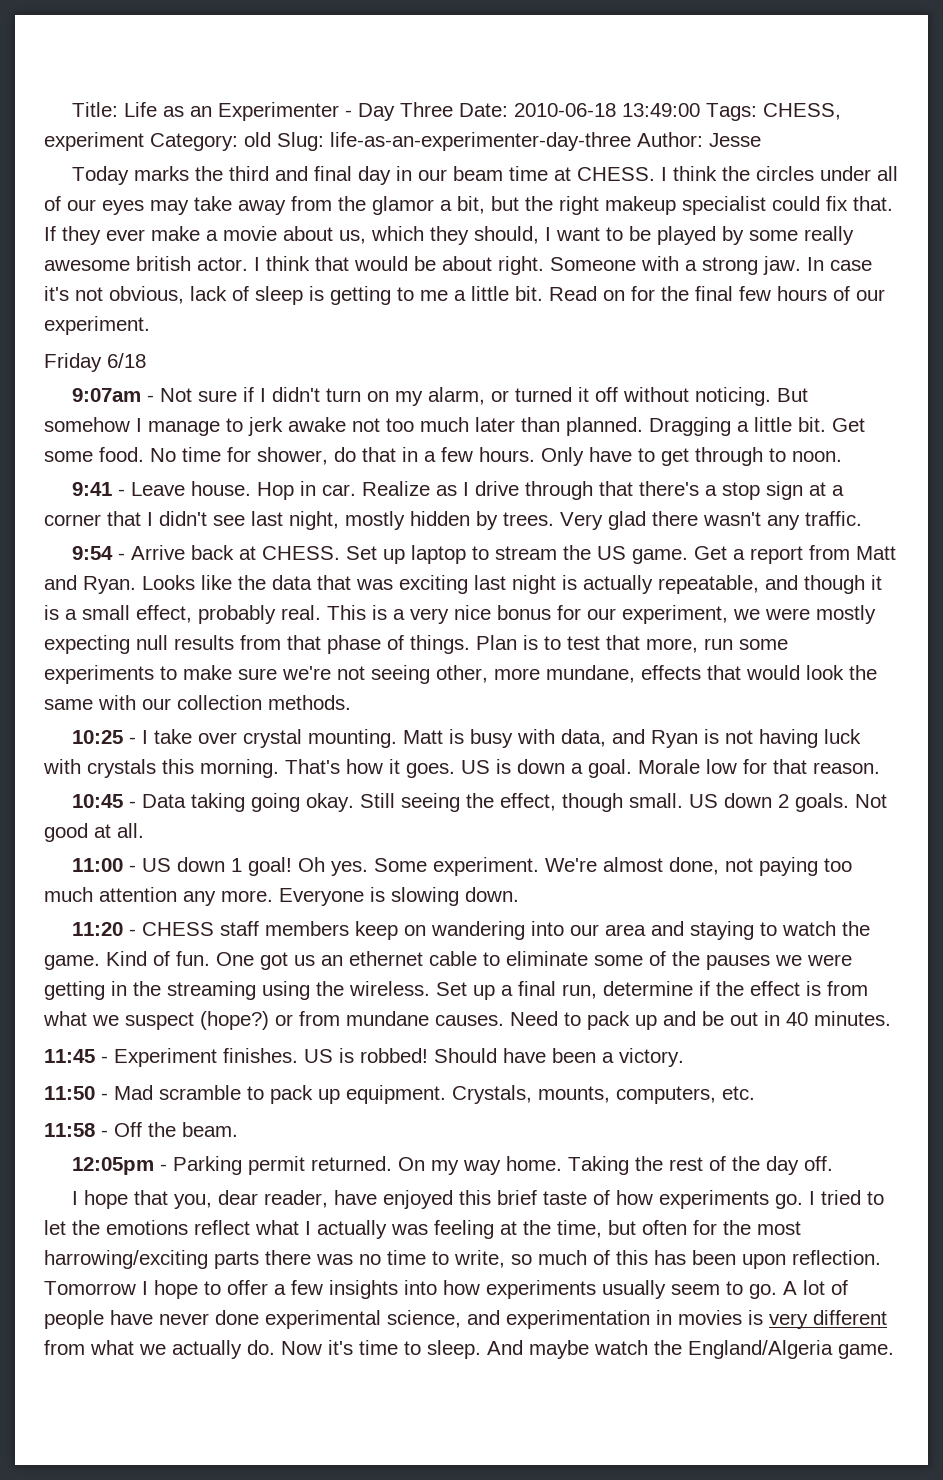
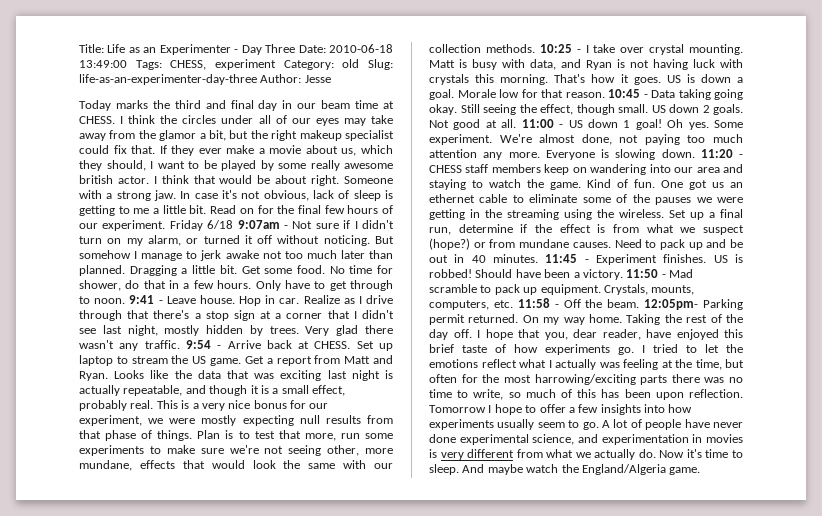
- Read on for the final few hours of our experiment.
- Friday 6/18
- 9:07am - Not sure if I didn't turn on my alarm, or turned it off without noticing.
+ Read on for the final few hours of our experiment. Friday 6/18 9:07am - Not sure if I didn't turn on my alarm, or turned it off without noticing.
- Only have to get through to noon.
- 9:41 - Leave house.
+ Only have to get through to noon. 9:41 - Leave house.
- Very glad there wasn't any traffic.
- 9:54 - Arrive back at CHESS.
+ Very glad there wasn't any traffic. 9:54 - Arrive back at CHESS.
- Plan is to test that more, run some experiments to make sure we're not seeing other, more mundane, effects that would look the same with our collection methods.
- 10:25 - I take over crystal mounting.
+ Plan is to test that more, run some experiments to make sure we're not seeing other, more mundane, effects that would look the same with our collection methods. 10:25 - I take over crystal mounting.
- Morale low for that reason.
- 10:45 - Data taking going okay.
+ Morale low for that reason. 10:45 - Data taking going okay.
- Not good at all.
- 11:00 - US down 1 goal!
+ Not good at all. 11:00 - US down 1 goal!
- Everyone is slowing down.
- 11:20 - CHESS staff members keep on wandering into our area and staying to watch the game.
+ Everyone is slowing down. 11:20 - CHESS staff members keep on wandering into our area and staying to watch the game.
- Need to pack up and be out in 40 minutes.
- 11:45 - Experiment finishes.
+ Need to pack up and be out in 40 minutes. 11:45 - Experiment finishes.
- Should have been a victory.
- 11:50 - Mad scramble to pack up equipment.
+ Should have been a victory. 11:50 - Mad scramble to pack up equipment.
- Crystals, mounts, computers, etc.
- 11:58 - Off the beam.
- 12:05pm - Parking permit returned.
+ Crystals, mounts, computers, etc. 11:58 - Off the beam. 12:05pm- Parking permit returned.
- Taking the rest of the day off.
- I hope that you, dear reader, have enjoyed this brief taste of how experiments go.
+ Taking the rest of the day off. I hope that you, dear reader, have enjoyed this brief taste of how experiments go.

